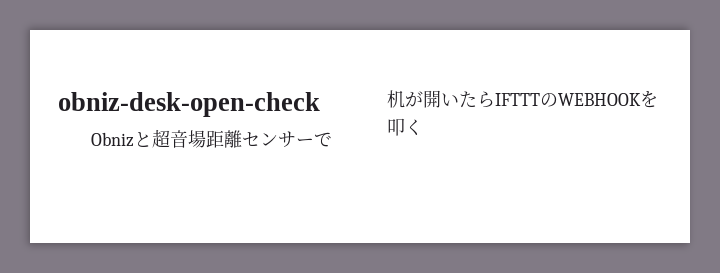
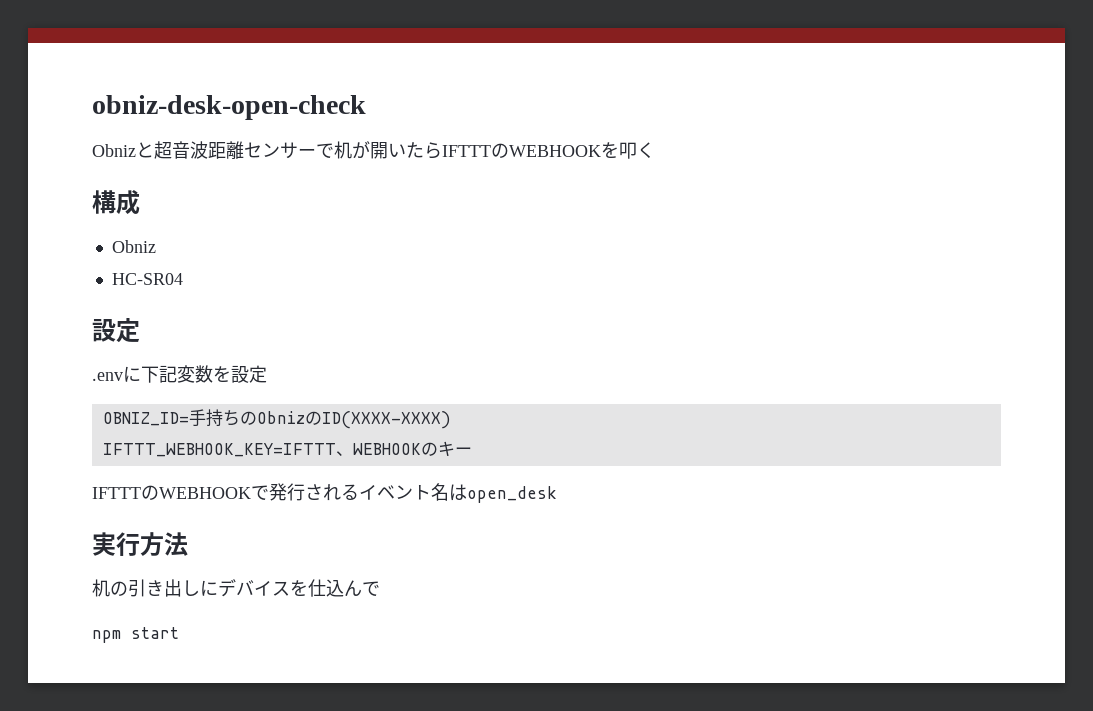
- Obnizと超音場距離センサーで机が開いたらIFTTTのWEBHOOKを叩く
+ Obnizと超音波距離センサーで机が開いたらIFTTTのWEBHOOKを叩く
+ 構成
+ Obniz
+ HC-SR04
+ 設定
+ .envに下記変数を設定
+ OBNIZ_ID=手持ちのObnizのID(XXXX-XXXX)
+ IFTTT_WEBHOOK_KEY=IFTTT、WEBHOOKのキー
+ IFTTTのWEBHOOKで発行されるイベント名はopen_desk
+ 実行方法
+ 机の引き出しにデバイスを仕込んで
+ npm start

